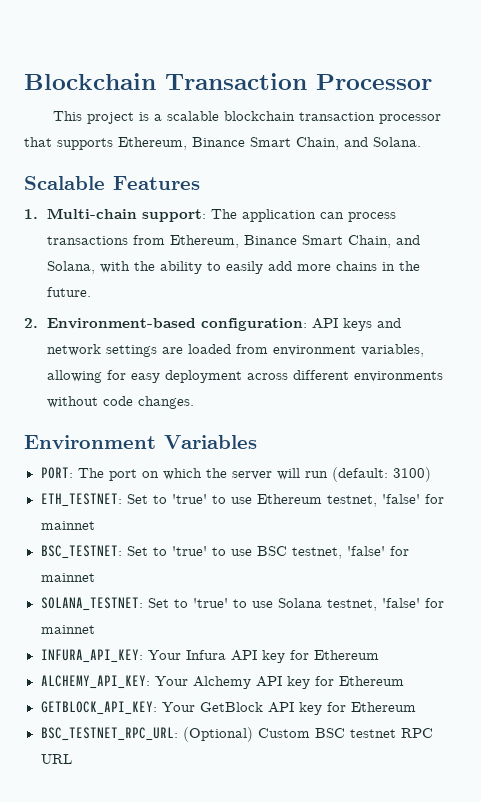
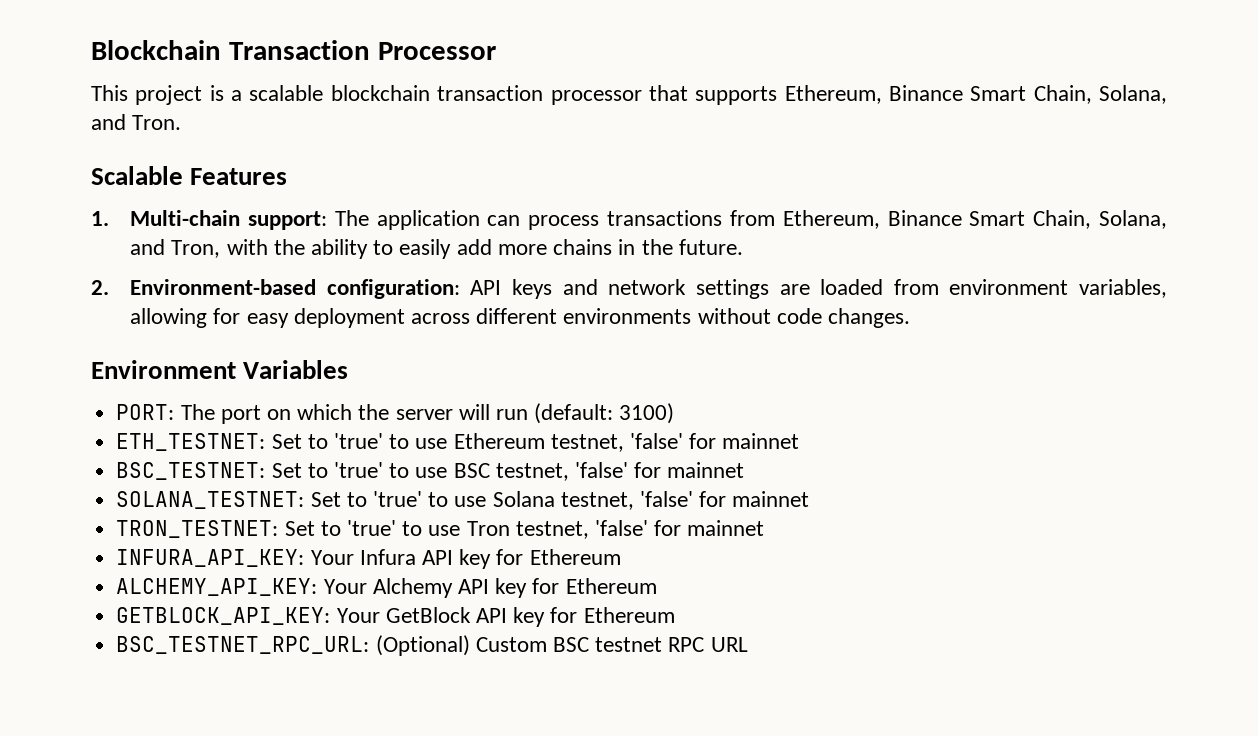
- This project is a scalable blockchain transaction processor that supports Ethereum, Binance Smart Chain, and Solana.
+ This project is a scalable blockchain transaction processor that supports Ethereum, Binance Smart Chain, Solana, and Tron.
- 1. Multi-chain support: The application can process transactions from Ethereum, Binance Smart Chain, and Solana, with the ability to easily add more chains in the future.
+ 1. Multi-chain support: The application can process transactions from Ethereum, Binance Smart Chain, Solana, and Tron, with the ability to easily add more chains in the future.
+ TRON_TESTNET: Set to 'true' to use Tron testnet, 'false' for mainnet

